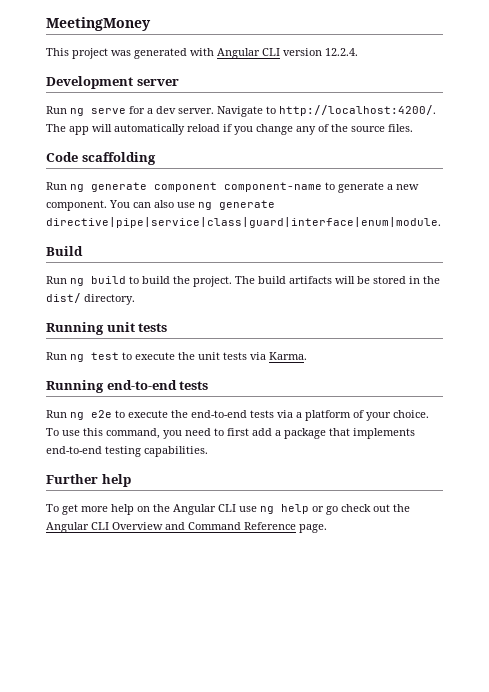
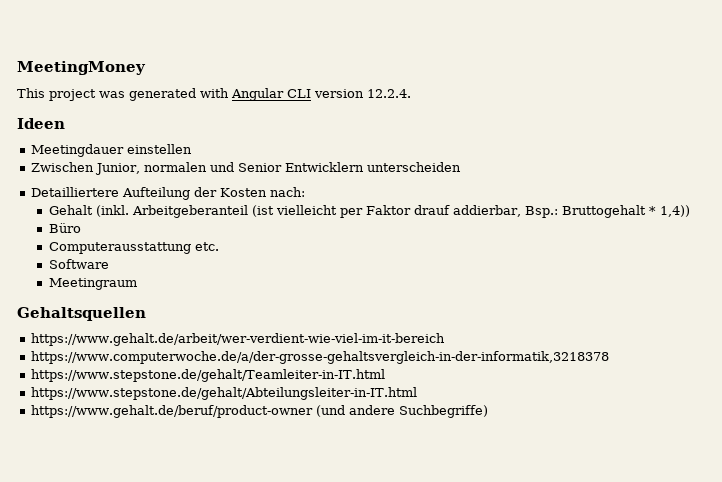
- Development server
- Run ng serve for a dev server. Navigate to http://localhost:4200/. The app will automatically reload if you change any of the source files.
- Code scaffolding
- Run ng generate component component-name to generate a new component. You can also use ng generate directive|pipe|service|class|guard|interface|enum|module.
- Build
- Run ng build to build the project. The build artifacts will be stored in the dist/ directory.
- Running unit tests
- Run ng test to execute the unit tests via Karma.
- Running end-to-end tests
- Run ng e2e to execute the end-to-end tests via a platform of your choice. To use this command, you need to first add a package that implements end-to-end testing capabilities.
- Further help
- To get more help on the Angular CLI use ng help or go check out the Angular CLI Overview and Command Reference page.
+ Ideen
+ Meetingdauer einstellen
+ Zwischen Junior, normalen und Senior Entwicklern unterscheiden
+ Detailliertere Aufteilung der Kosten nach:
+ Gehalt (inkl. Arbeitgeberanteil (ist vielleicht per Faktor drauf addierbar, Bsp.: Bruttogehalt * 1,4))
+ Büro
+ Computerausstattung etc.
+ Software
+ Meetingraum
+ Gehaltsquellen
+ https://www.gehalt.de/arbeit/wer-verdient-wie-viel-im-it-bereich
+ https://www.computerwoche.de/a/der-grosse-gehaltsvergleich-in-der-informatik,3218378
+ https://www.stepstone.de/gehalt/Teamleiter-in-IT.html
+ https://www.stepstone.de/gehalt/Abteilungsleiter-in-IT.html
+ https://www.gehalt.de/beruf/product-owner (und andere Suchbegriffe)

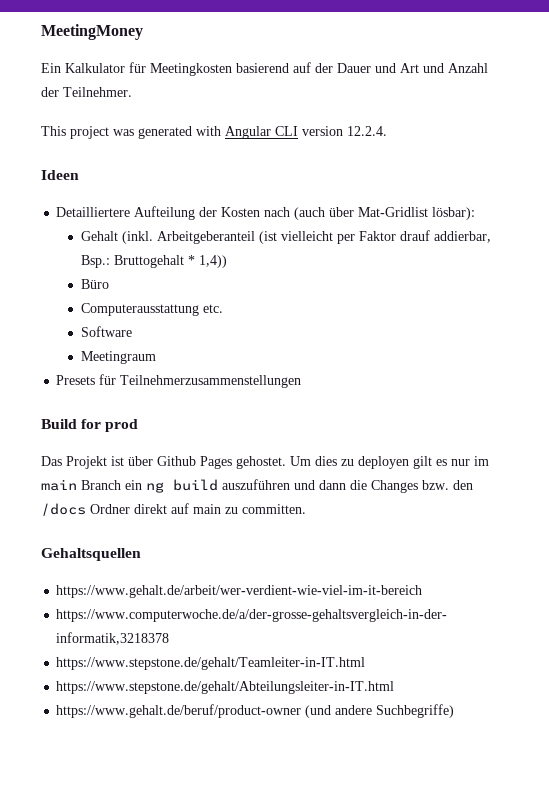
+ Ein Kalkulator für Meetingkosten basierend auf der Dauer und Art und Anzahl der Teilnehmer.
- Meetingdauer einstellen
- Zwischen Junior, normalen und Senior Entwicklern unterscheiden
- Detailliertere Aufteilung der Kosten nach:
+ Detailliertere Aufteilung der Kosten nach (auch über Mat-Gridlist lösbar):
+ Presets für Teilnehmerzusammenstellungen
+ Build for prod
+ Das Projekt ist über Github Pages gehostet. Um dies zu deployen gilt es nur im main Branch ein ng build auszuführen und dann die Changes bzw. den /docs Ordner direkt auf main zu committen.

